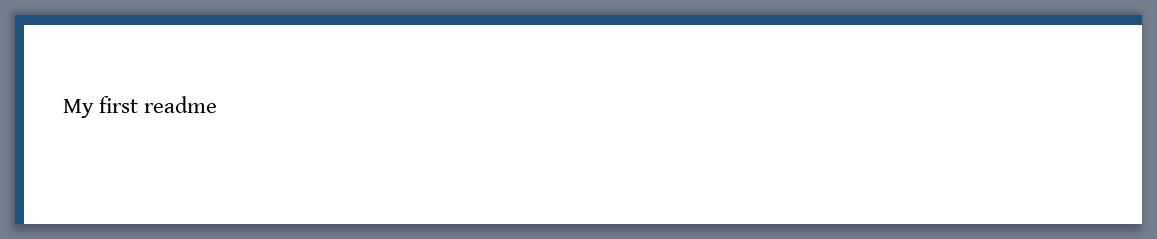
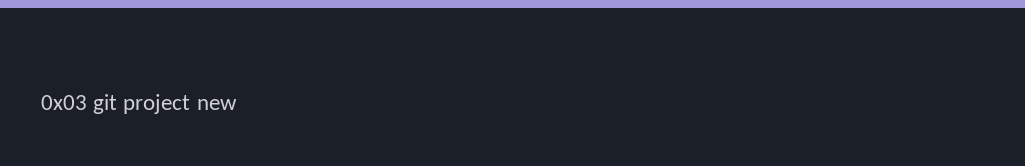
- My first readme
+ 0x03 git project new

